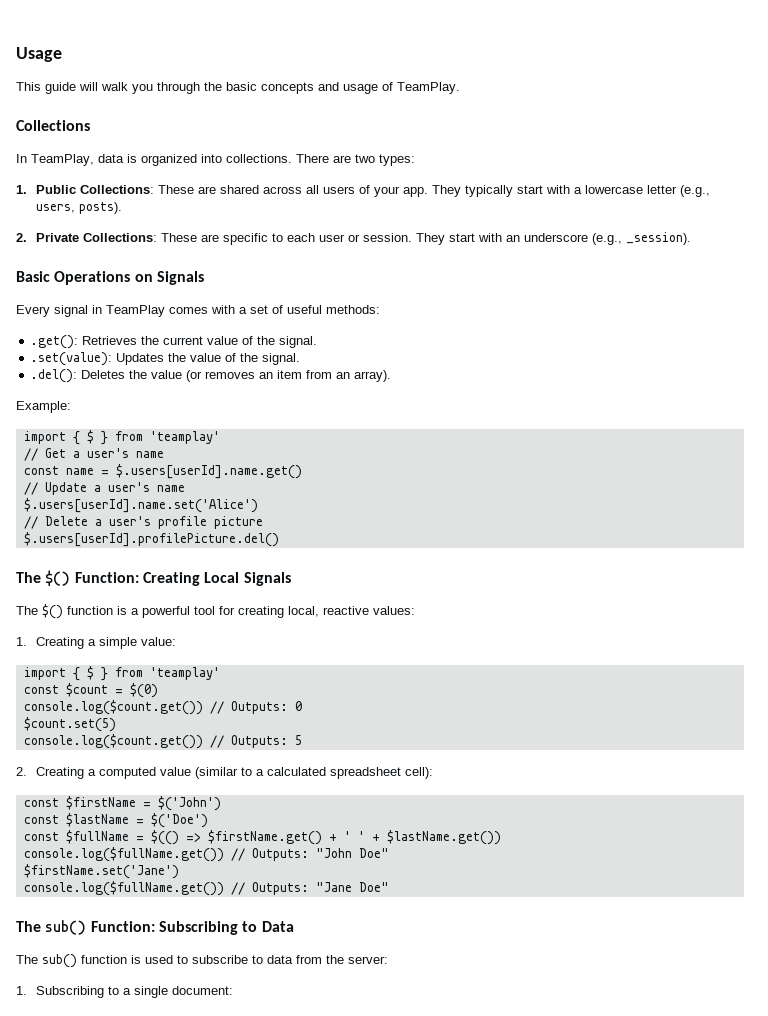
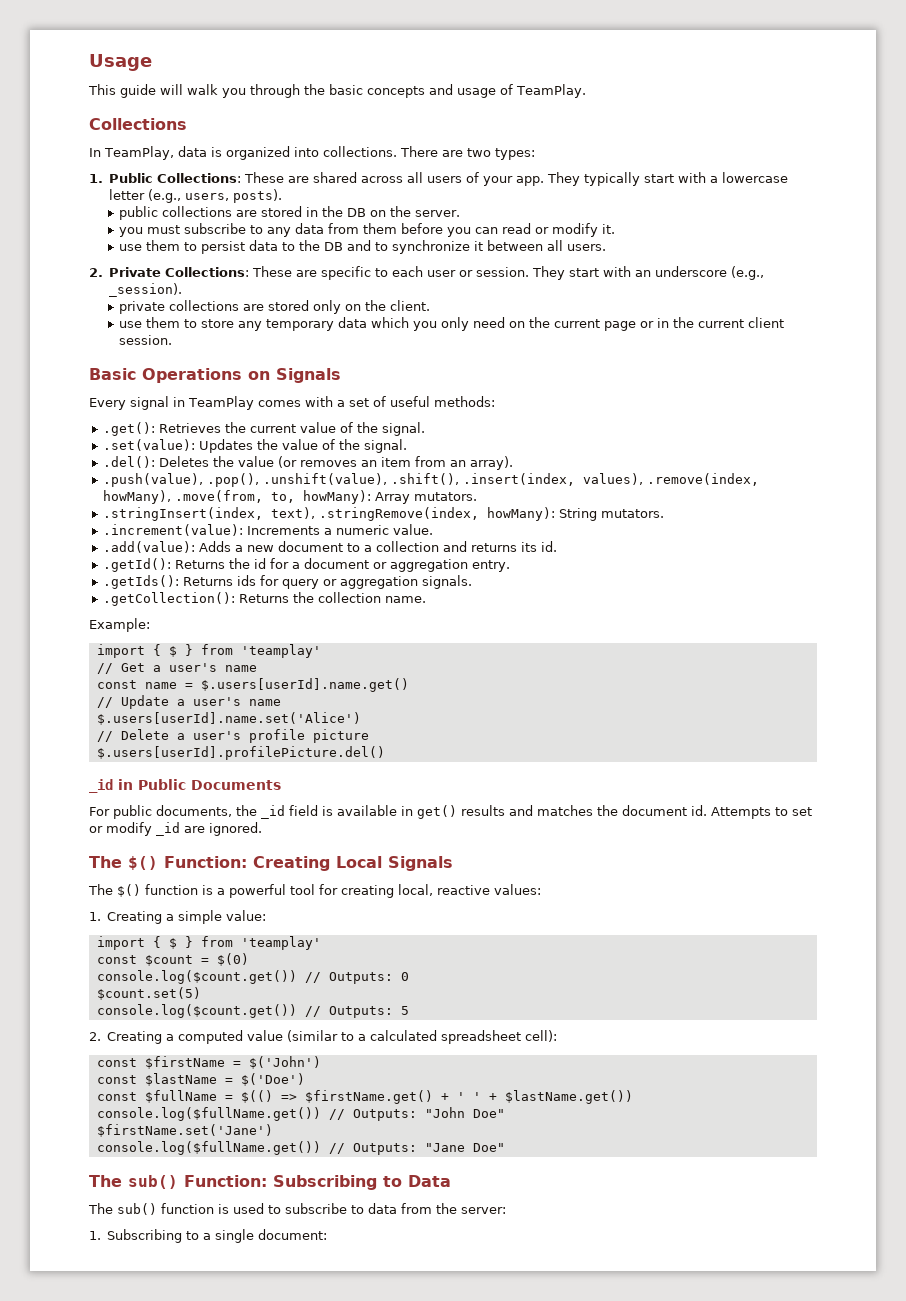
+ public collections are stored in the DB on the server.
+ you must subscribe to any data from them before you can read or modify it.
+ use them to persist data to the DB and to synchronize it between all users.
+ private collections are stored only on the client.
+ use them to store any temporary data which you only need on the current page or in the current client session.
+ .push(value), .pop(), .unshift(value), .shift(), .insert(index, values), .remove(index, howMany), .move(from, to, howMany): Array mutators.
+ .stringInsert(index, text), .stringRemove(index, howMany): String mutators.
+ .increment(value): Increments a numeric value.
+ .add(value): Adds a new document to a collection and returns its id.
+ .getId(): Returns the id for a document or aggregation entry.
+ .getIds(): Returns ids for query or aggregation signals.
+ .getCollection(): Returns the collection name.
+ _id in Public Documents
+ For public documents, the _id field is available in get() results and matches the document id. Attempts to set or modify _id are ignored.

